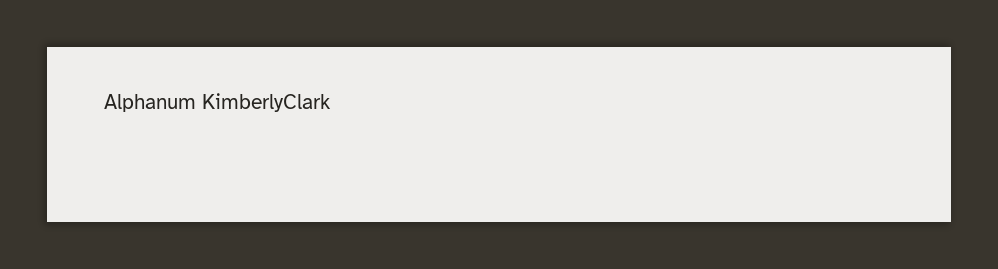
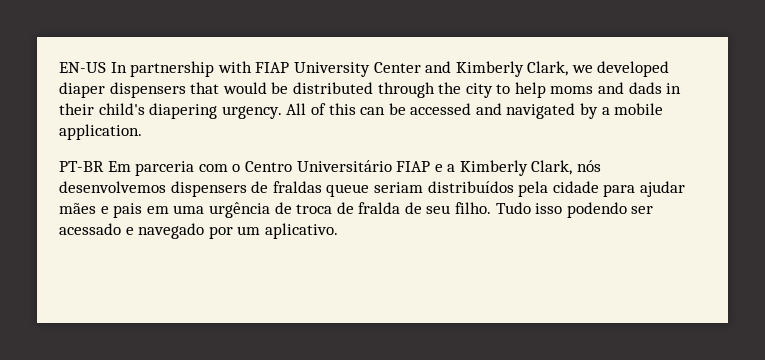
- Alphanum KimberlyClark
+ EN-US In partnership with FIAP University Center and Kimberly Clark, we developed diaper dispensers that would be distributed through the city to help moms and dads in their child's diapering urgency. All of this can be accessed and navigated by a mobile application.
+ PT-BR Em parceria com o Centro Universitário FIAP e a Kimberly Clark, nós desenvolvemos dispensers de fraldas queue seriam distribuídos pela cidade para ajudar mães e pais em uma urgência de troca de fralda de seu filho. Tudo isso podendo ser acessado e navegado por um aplicativo.

